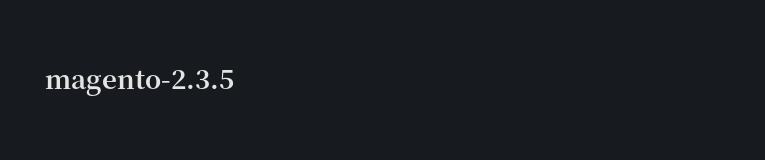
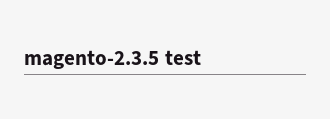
- magento-2.3.5
+ magento-2.3.5 test

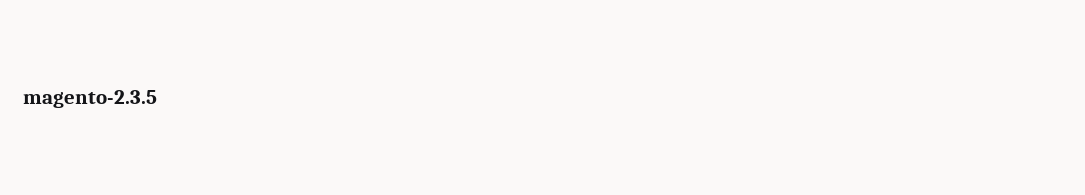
- magento-2.3.5 test
+ magento-2.3.5

